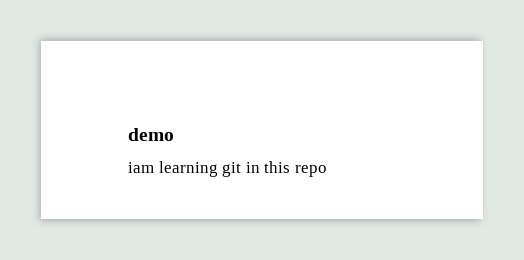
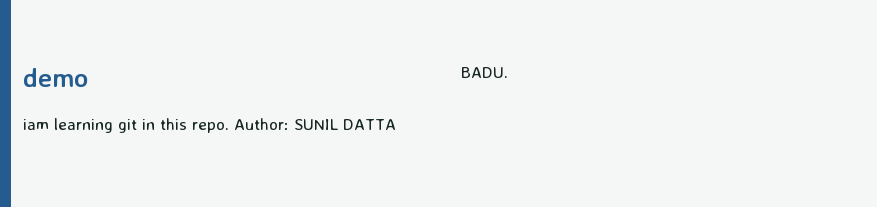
- iam learning git in this repo
+ iam learning git in this repo. Author: SUNIL DATTA BADU.

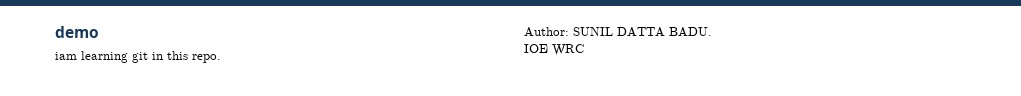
- iam learning git in this repo. Author: SUNIL DATTA BADU.
+ iam learning git in this repo.
+ Author: SUNIL DATTA BADU.
+ IOE WRC

